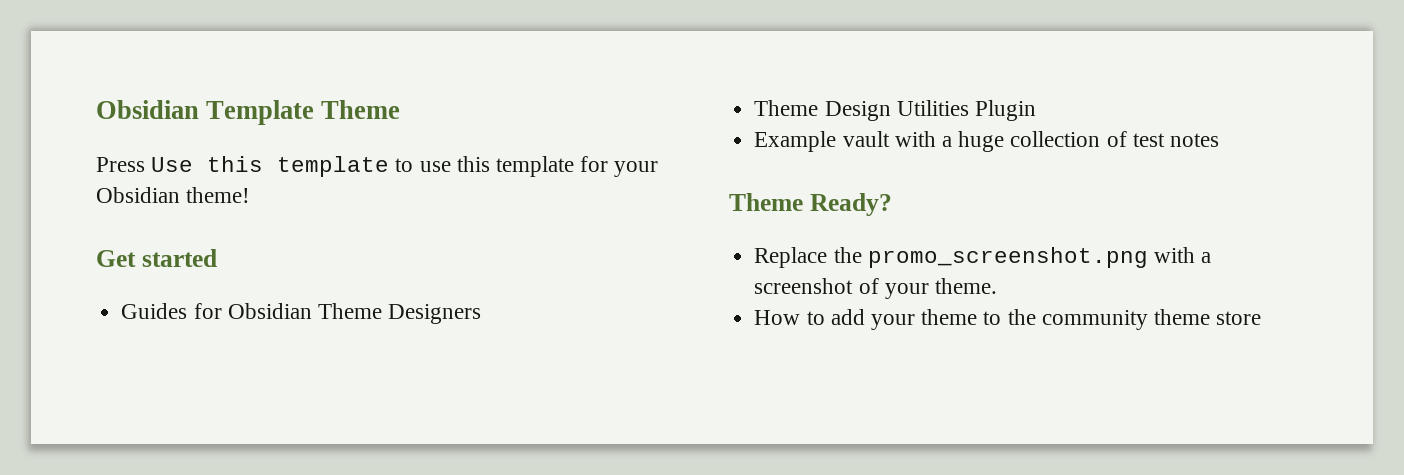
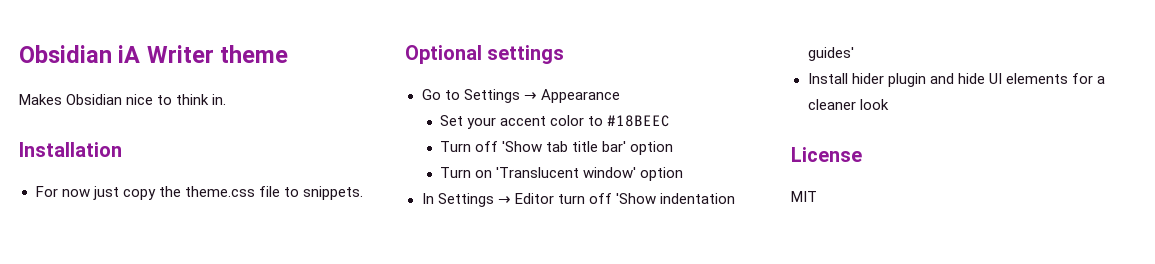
- Obsidian Template Theme
- Press Use this template to use this template for your Obsidian theme!
- Get started
- Guides for Obsidian Theme Designers
- Theme Design Utilities Plugin
- Example vault with a huge collection of test notes
- Theme Ready?
- Replace the promo_screenshot.png with a screenshot of your theme.
- How to add your theme to the community theme store
+ Obsidian iA Writer theme
+ Makes Obsidian nice to think in.
+ Installation
+ For now just copy the theme.css file to snippets.
+ Optional settings
+ Go to Settings → Appearance
+ Set your accent color to #18BEEC
+ Turn off 'Show tab title bar' option
+ Turn on 'Translucent window' option
+ In Settings → Editor turn off 'Show indentation guides'
+ Install hider plugin and hide UI elements for a cleaner look
+ License
+ MIT

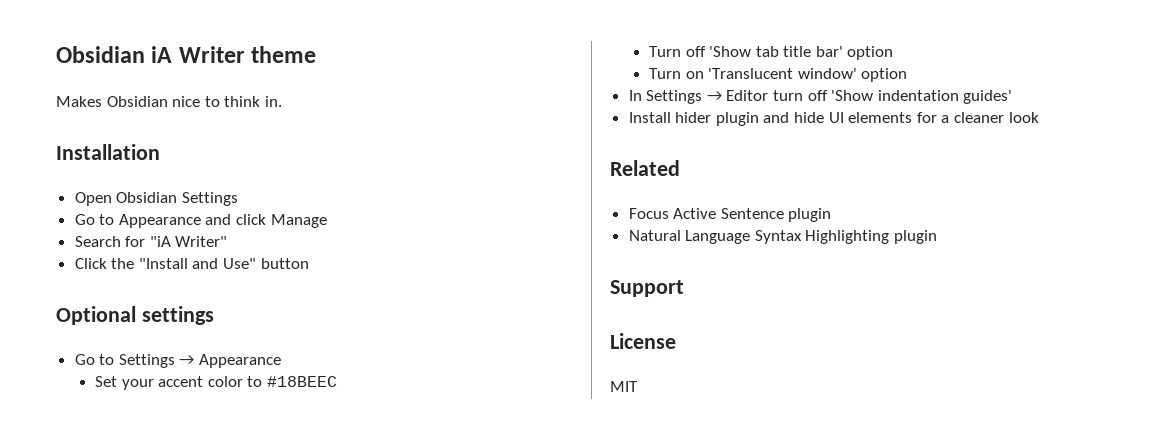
- For now just copy the theme.css file to snippets.
+ Open Obsidian Settings
+ Go to Appearance and click Manage
+ Search for "iA Writer"
+ Click the "Install and Use" button
+ Related
+ Focus Active Sentence plugin
+ Natural Language Syntax Highlighting plugin
+ Support

